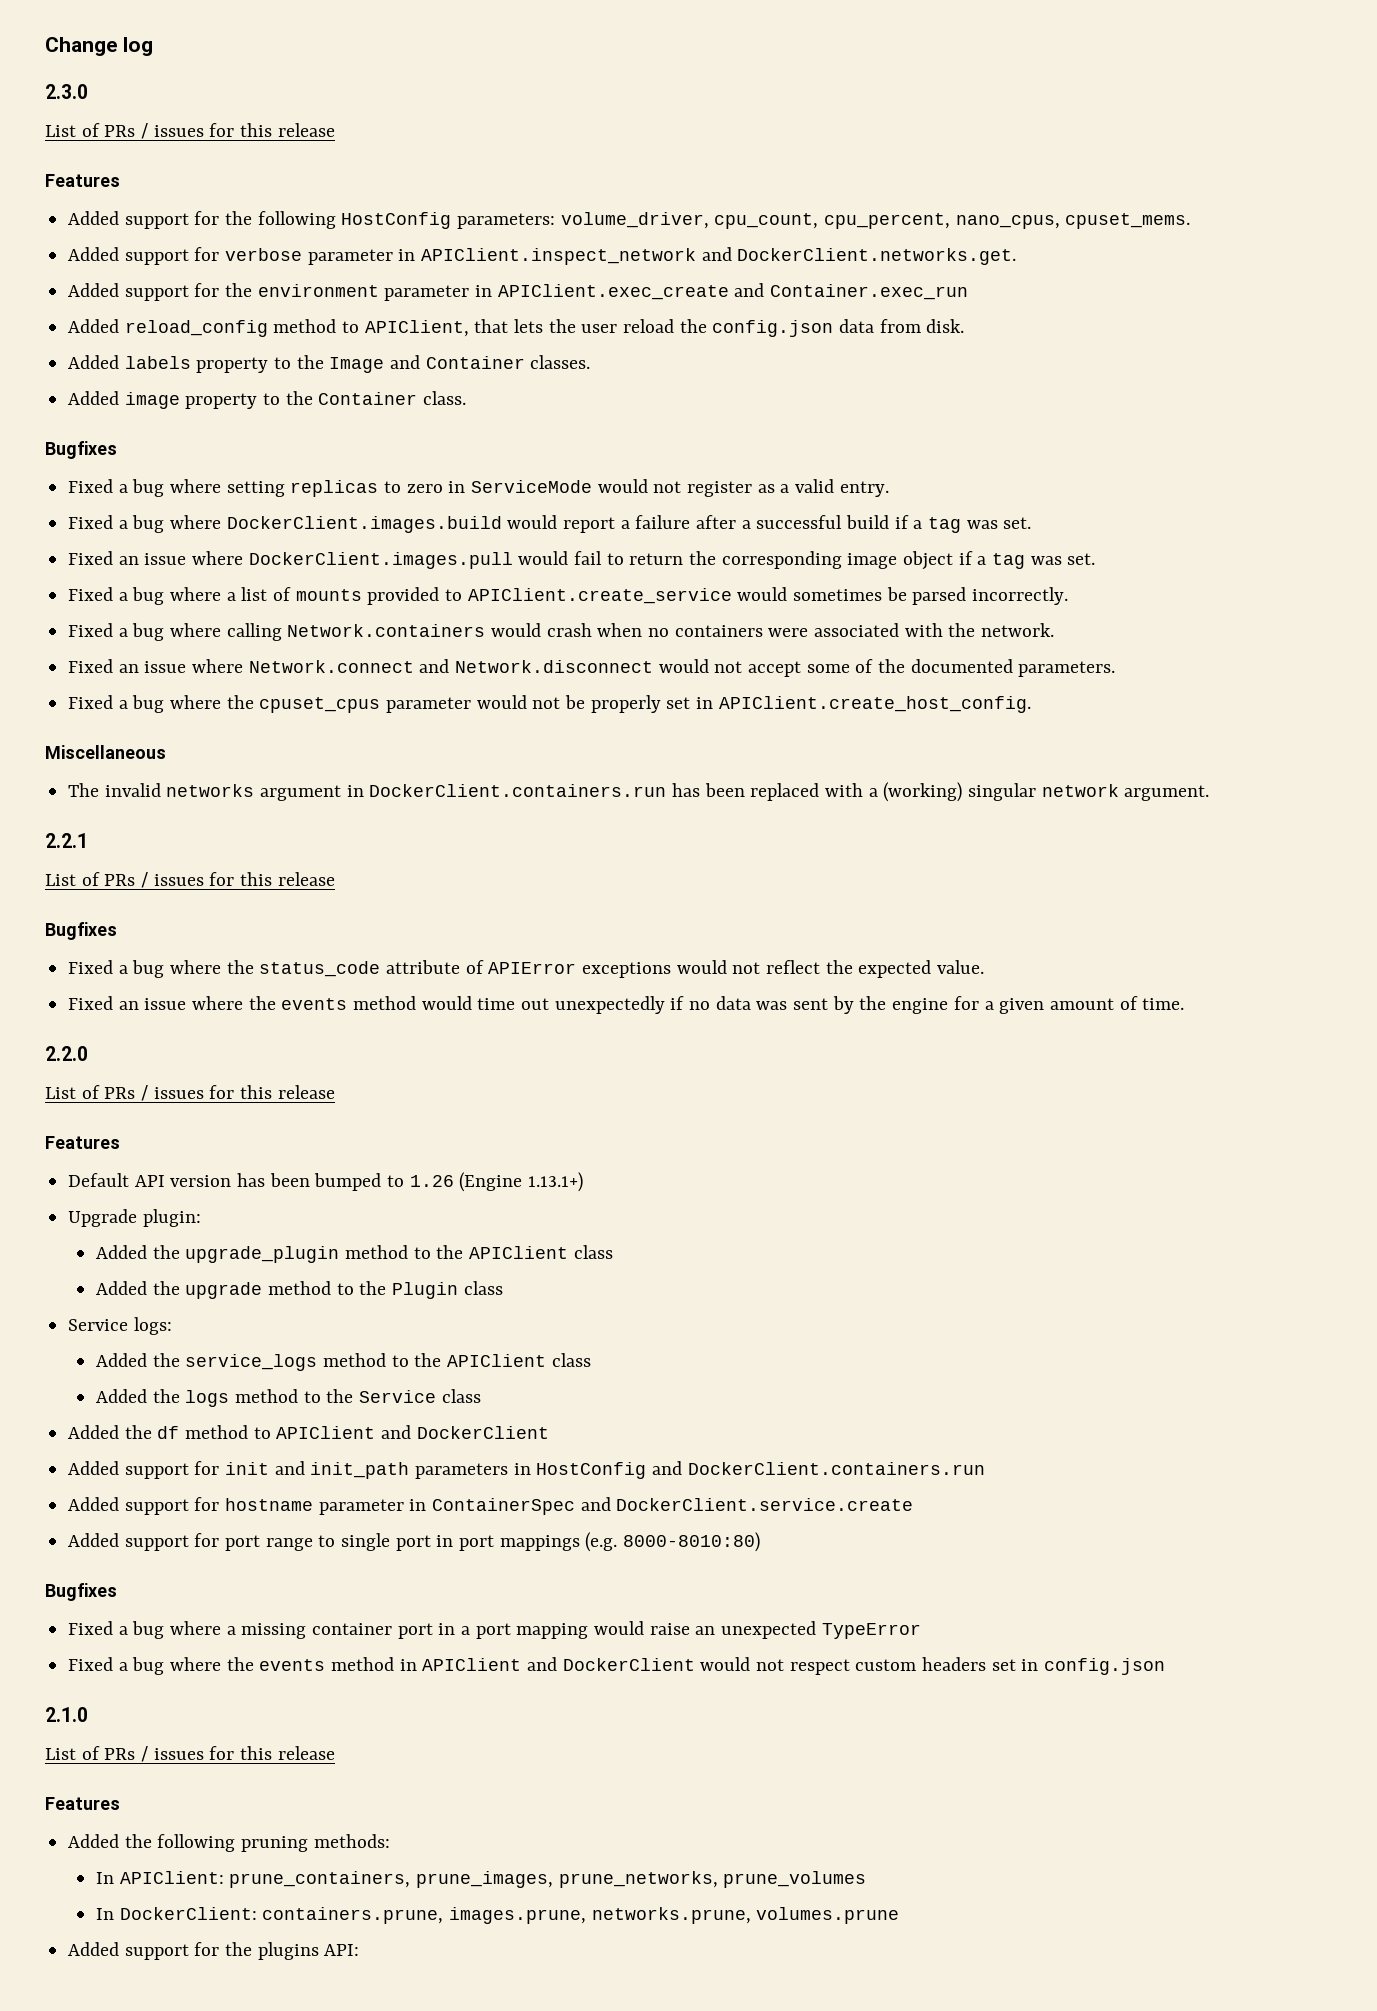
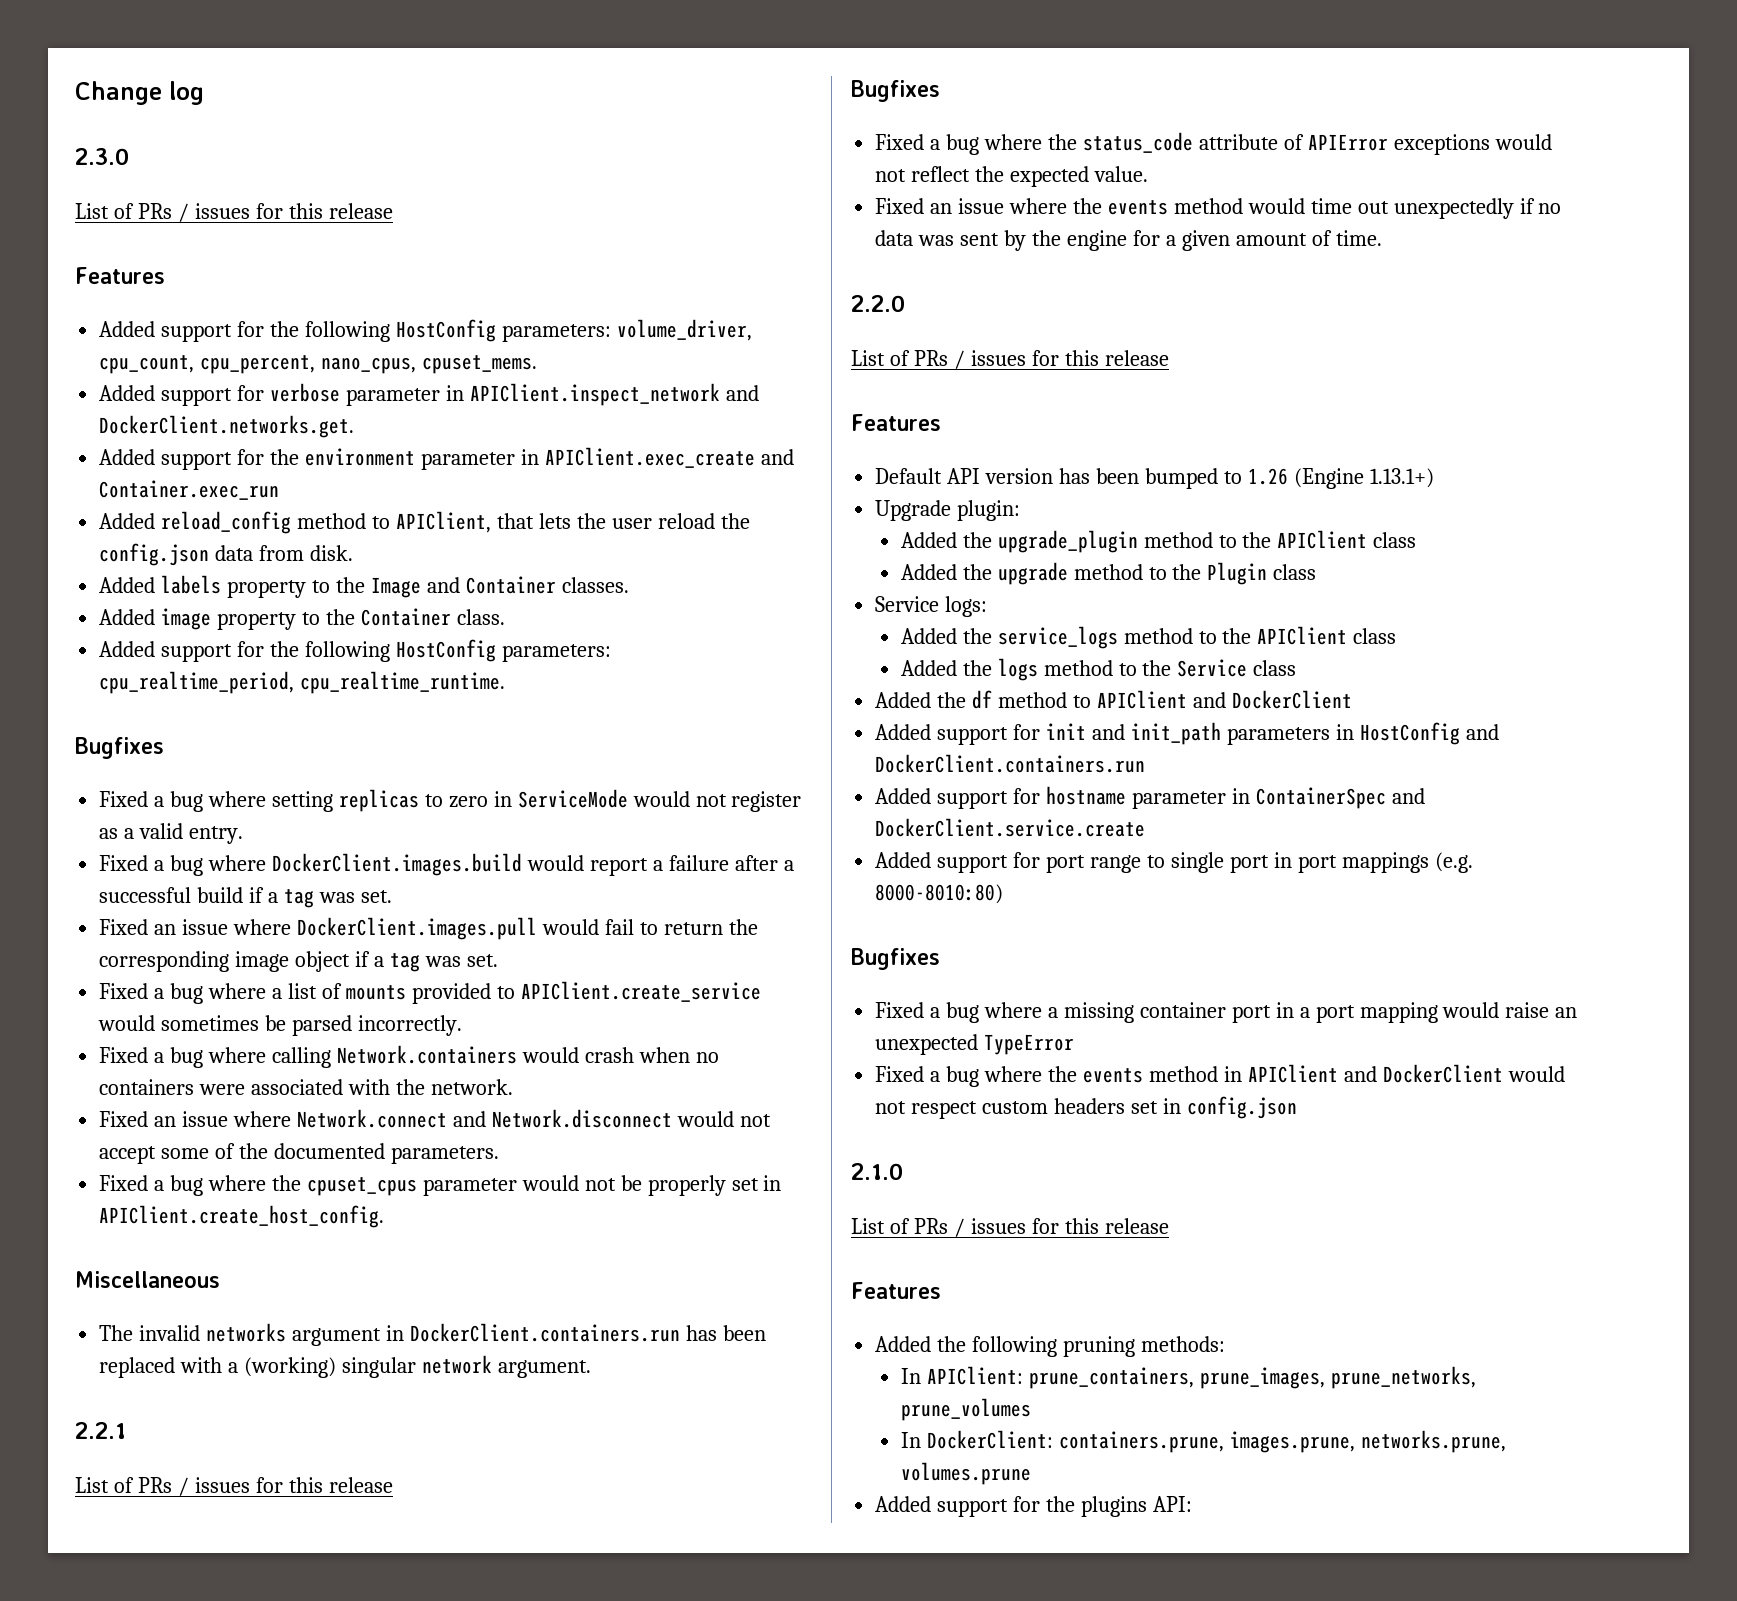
+ Added support for the following HostConfig parameters: cpu_realtime_period, cpu_realtime_runtime.

